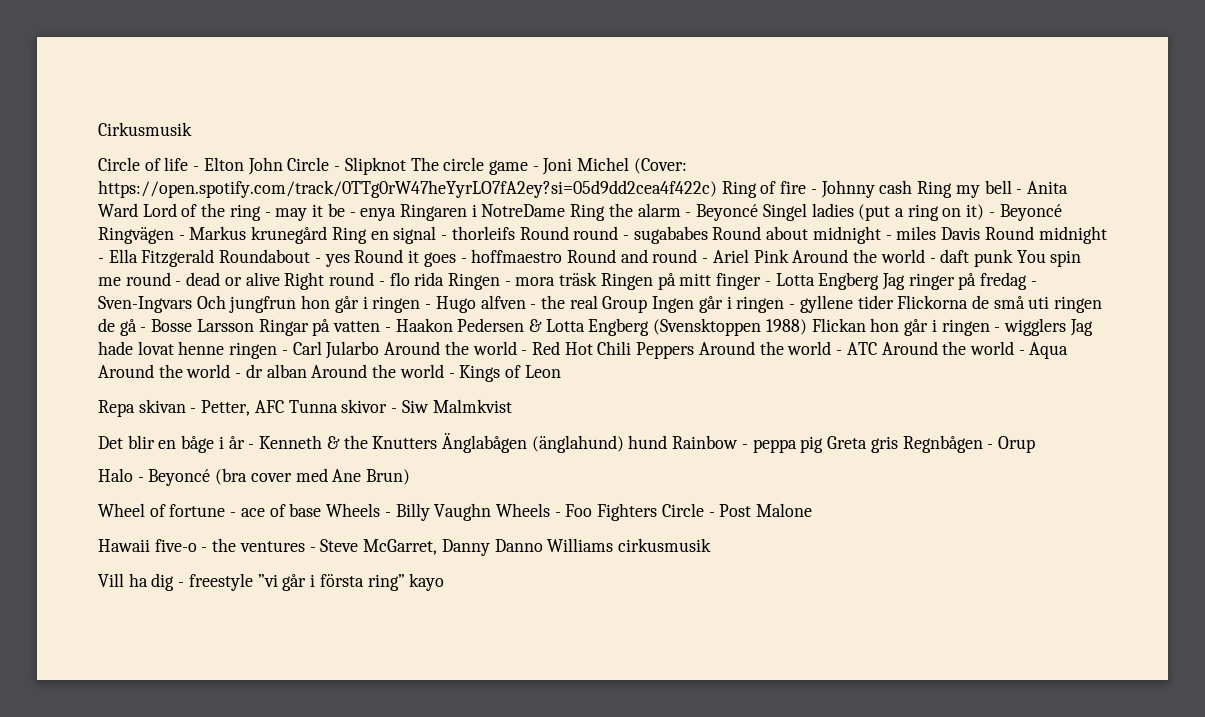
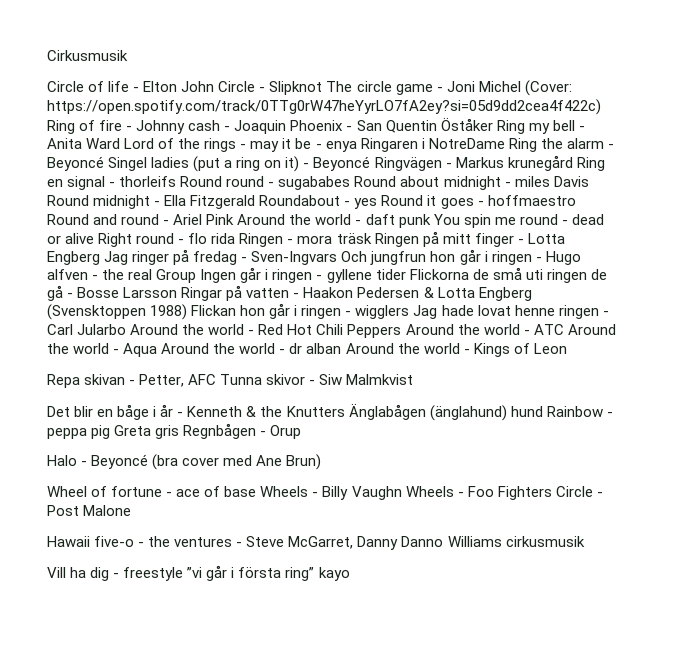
- https://open.spotify.com/track/0TTg0rW47heYyrLO7fA2ey?si=05d9dd2cea4f422c) Ring of fire - Johnny cash Ring my bell - Anita Ward Lord of the ring - may it be - enya Ringaren i NotreDame Ring the alarm - Beyoncé Singel ladies (put a ring on it) - Beyoncé Ringvägen - Markus krunegård Ring en signal - thorleifs Round round - sugababes Round about midnight - miles Davis Round midnight - Ella Fitzgerald Roundabout - yes Round it goes - hoffmaestro Round and round - Ariel Pink Around the world - daft punk You spin me round - dead or alive Right round - flo rida Ringen - mora träsk Ringen på mitt finger - Lotta Engberg Jag ringer på fredag - Sven-Ingvars Och jungfrun hon går i ringen - Hugo alfven - the real Group Ingen går i ringen - gyllene tider Flickorna de små uti ringen de gå - Bosse Larsson Ringar på vatten - Haakon Pedersen & Lotta Engberg (Svensktoppen 1988) Flickan hon går i ringen - wigglers Jag hade lovat henne ringen - Carl Jularbo Around the world - Red Hot Chili Peppers Around the world - ATC Around the world - Aqua Around the world - dr alban Around the world - Kings of Leon
+ https://open.spotify.com/track/0TTg0rW47heYyrLO7fA2ey?si=05d9dd2cea4f422c) Ring of fire - Johnny cash - Joaquin Phoenix - San Quentin Öståker Ring my bell - Anita Ward Lord of the rings - may it be - enya Ringaren i NotreDame Ring the alarm - Beyoncé Singel ladies (put a ring on it) - Beyoncé Ringvägen - Markus krunegård Ring en signal - thorleifs Round round - sugababes Round about midnight - miles Davis Round midnight - Ella Fitzgerald Roundabout - yes Round it goes - hoffmaestro Round and round - Ariel Pink Around the world - daft punk You spin me round - dead or alive Right round - flo rida Ringen - mora träsk Ringen på mitt finger - Lotta Engberg Jag ringer på fredag - Sven-Ingvars Och jungfrun hon går i ringen - Hugo alfven - the real Group Ingen går i ringen - gyllene tider Flickorna de små uti ringen de gå - Bosse Larsson Ringar på vatten - Haakon Pedersen & Lotta Engberg (Svensktoppen 1988) Flickan hon går i ringen - wigglers Jag hade lovat henne ringen - Carl Jularbo Around the world - Red Hot Chili Peppers Around the world - ATC Around the world - Aqua Around the world - dr alban Around the world - Kings of Leon

